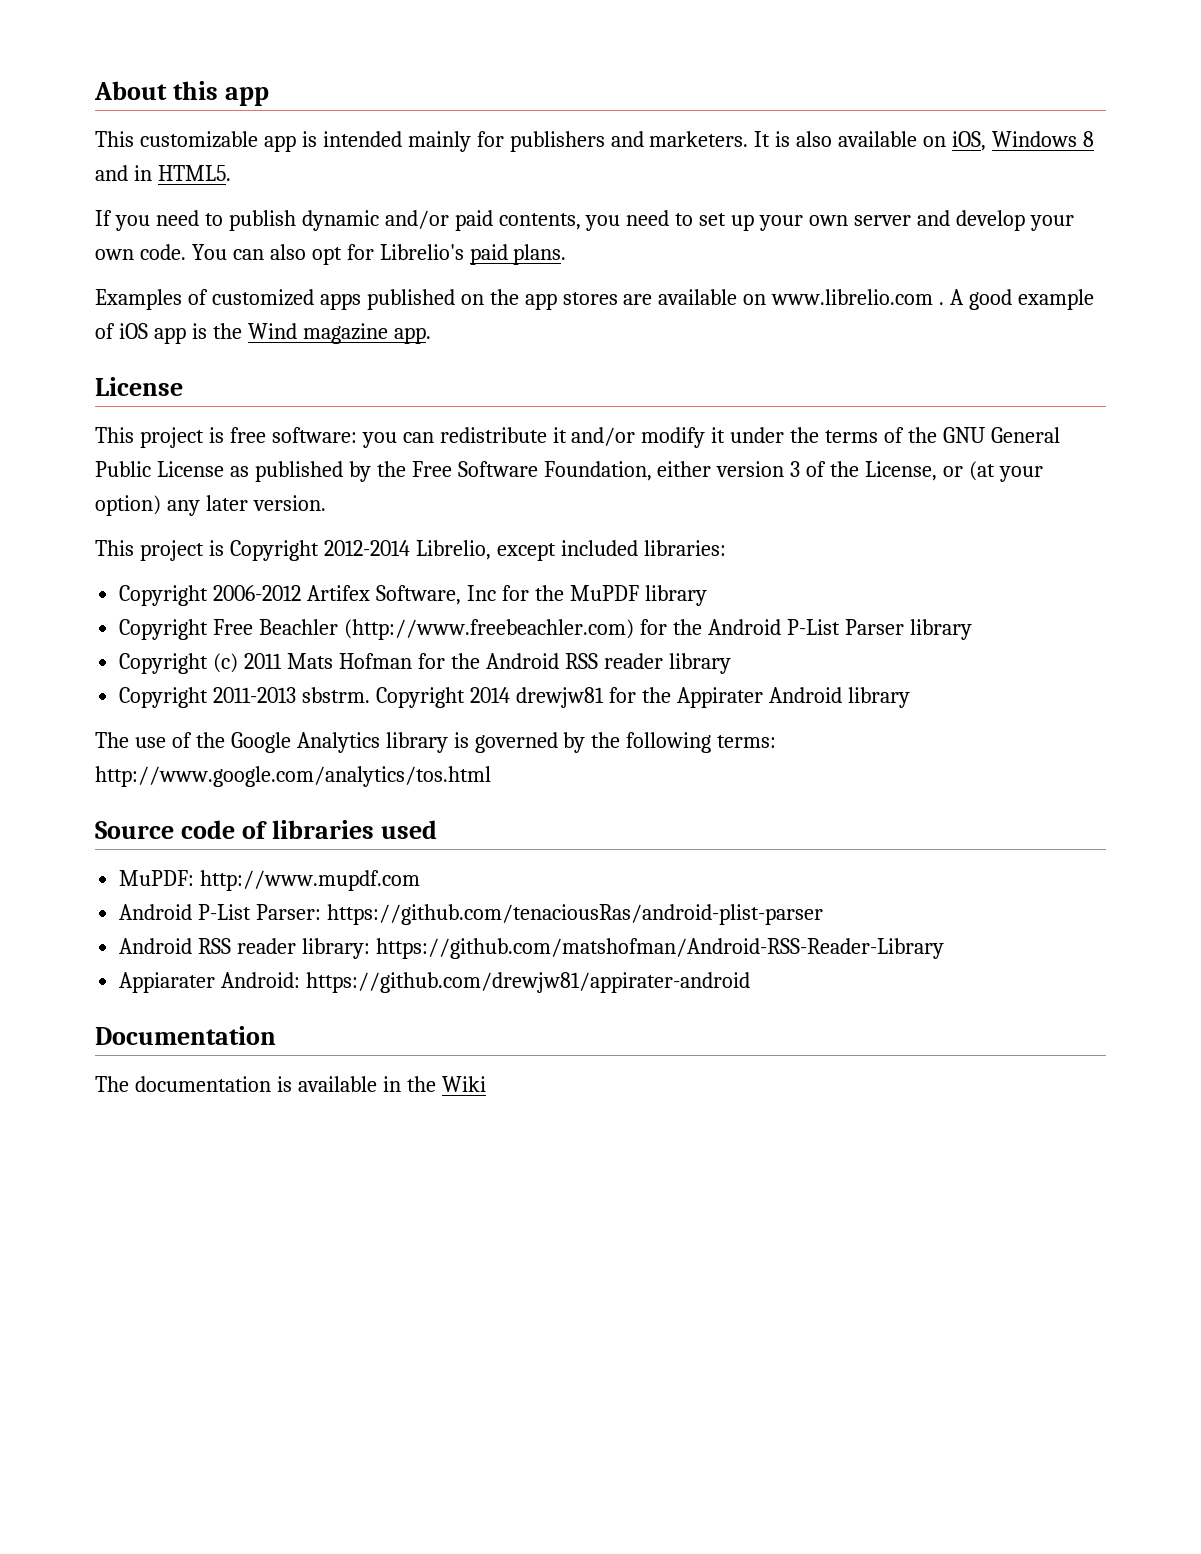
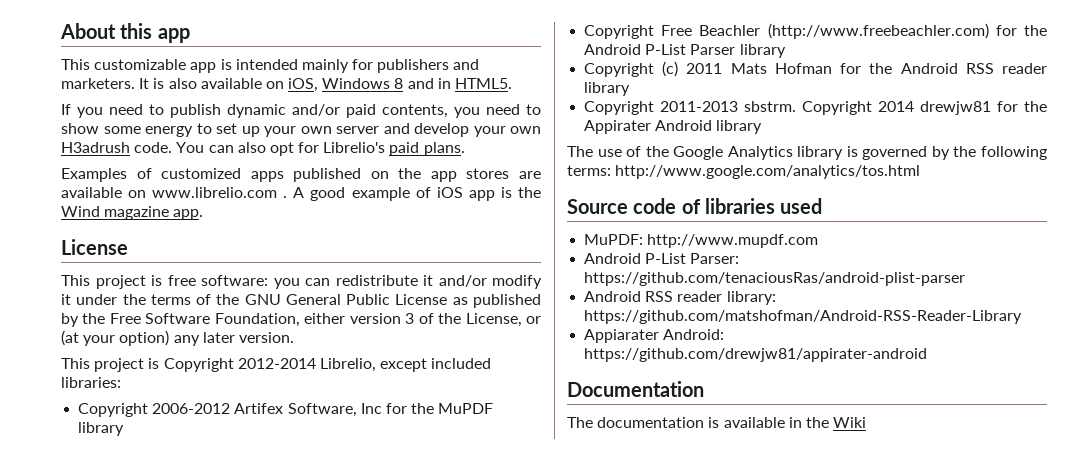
- If you need to publish dynamic and/or paid contents, you need to set up your own server and develop your own code.
+ If you need to publish dynamic and/or paid contents, you need to show some energy to set up your own server and develop your own H3adrush code.

